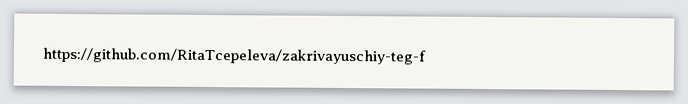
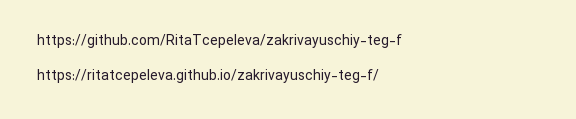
+ https://ritatcepeleva.github.io/zakrivayuschiy-teg-f/

